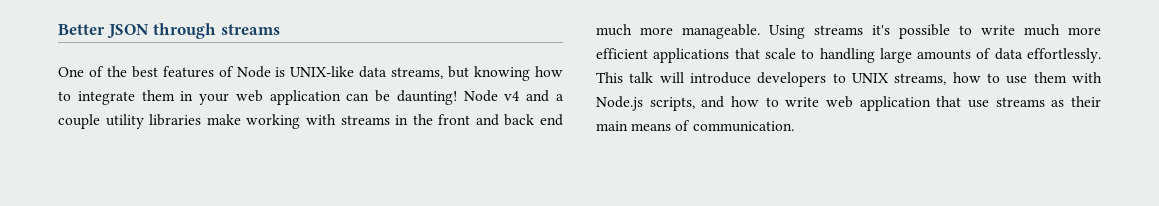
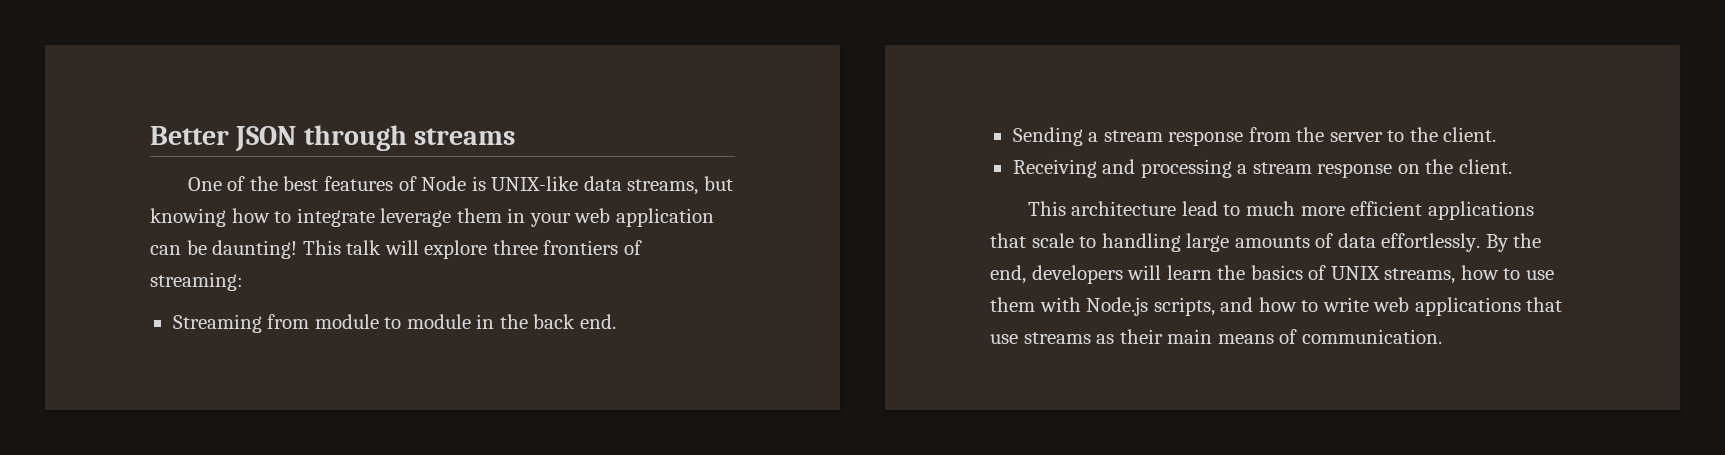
- One of the best features of Node is UNIX-like data streams, but knowing how to integrate them in your web application can be daunting!
+ One of the best features of Node is UNIX-like data streams, but knowing how to integrate leverage them in your web application can be daunting!
- Node v4 and a couple utility libraries make working with streams in the front and back end much more manageable. Using streams it's possible to write much more efficient applications that scale to handling large amounts of data effortlessly.
+ This talk will explore three frontiers of streaming:
+ Streaming from module to module in the back end.
+ Sending a stream response from the server to the client.
+ Receiving and processing a stream response on the client.
+ This architecture lead to much more efficient applications that scale to handling large amounts of data effortlessly.
- This talk will introduce developers to UNIX streams, how to use them with Node.js scripts, and how to write web application that use streams as their main means of communication.
+ By the end, developers will learn the basics of UNIX streams, how to use them with Node.js scripts, and how to write web applications that use streams as their main means of communication.

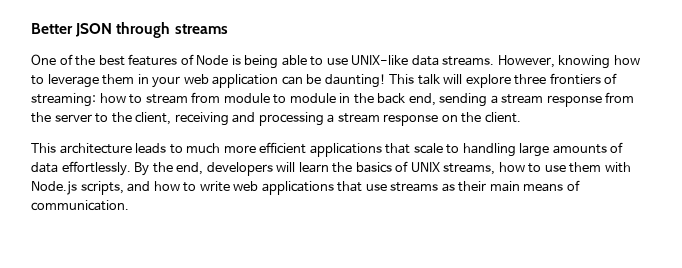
- One of the best features of Node is UNIX-like data streams, but knowing how to integrate leverage them in your web application can be daunting!
+ One of the best features of Node is being able to use UNIX-like data streams. However, knowing how to leverage them in your web application can be daunting!
- This talk will explore three frontiers of streaming:
- Streaming from module to module in the back end.
- Sending a stream response from the server to the client.
- Receiving and processing a stream response on the client.
+ This talk will explore three frontiers of streaming: how to stream from module to module in the back end, sending a stream response from the server to the client, receiving and processing a stream response on the client.
- This architecture lead to much more efficient applications that scale to handling large amounts of data effortlessly.
+ This architecture leads to much more efficient applications that scale to handling large amounts of data effortlessly.

